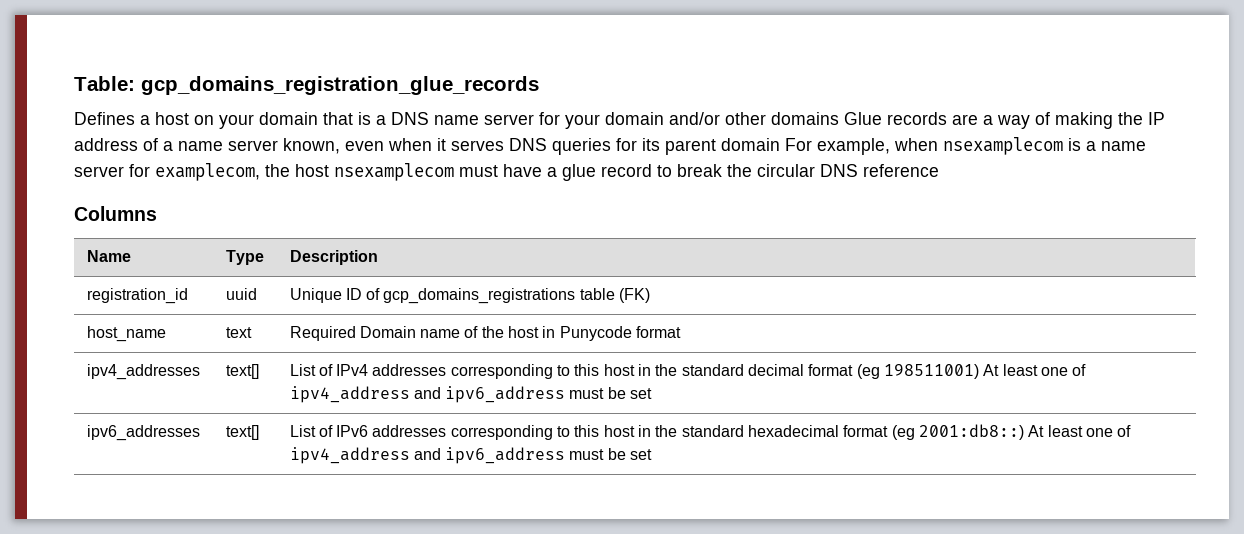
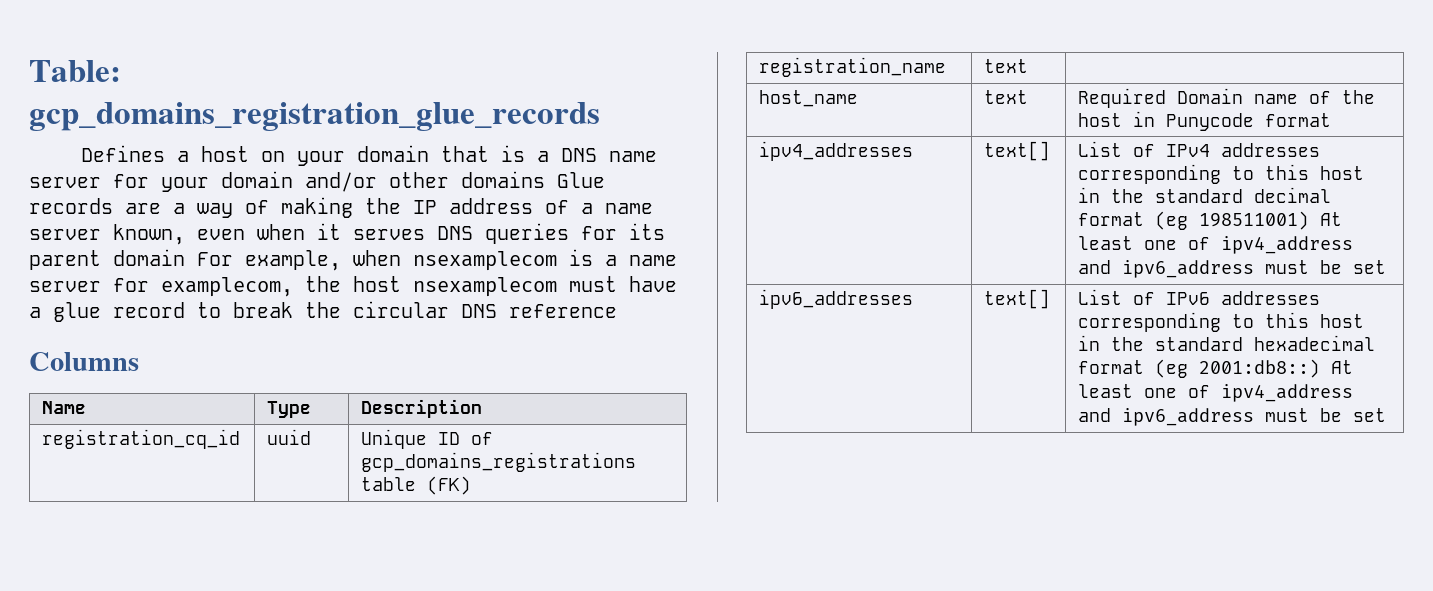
- registration_id | uuid | Unique ID of gcp_domains_registrations table (FK)
+ registration_cq_id | uuid | Unique ID of gcp_domains_registrations table (FK)
+ registration_name | text |

